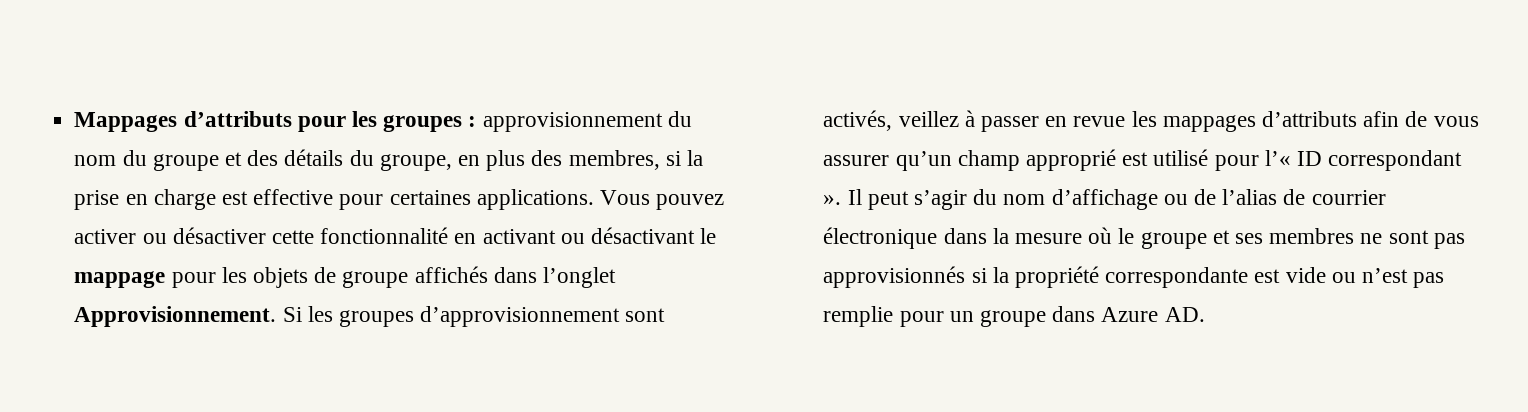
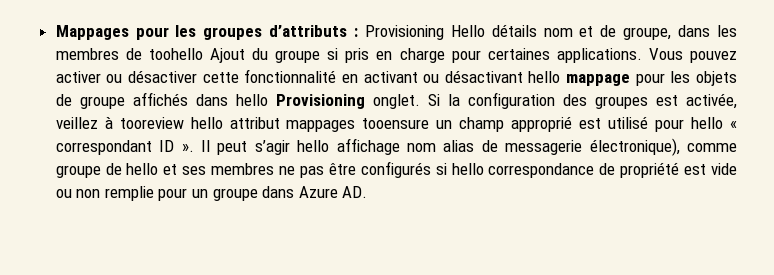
- Mappages d’attributs pour les groupes : approvisionnement du nom du groupe et des détails du groupe, en plus des membres, si la prise en charge est effective pour certaines applications.
+ Mappages pour les groupes d’attributs : Provisioning Hello détails nom et de groupe, dans les membres de toohello Ajout du groupe si pris en charge pour certaines applications.
- Vous pouvez activer ou désactiver cette fonctionnalité en activant ou désactivant le mappage pour les objets de groupe affichés dans l’onglet Approvisionnement. Si les groupes d’approvisionnement sont activés, veillez à passer en revue les mappages d’attributs afin de vous assurer qu’un champ approprié est utilisé pour l’« ID correspondant ». Il peut s’agir du nom d’affichage ou de l’alias de courrier électronique dans la mesure où le groupe et ses membres ne sont pas approvisionnés si la propriété correspondante est vide ou n’est pas remplie pour un groupe dans Azure AD.
+ Vous pouvez activer ou désactiver cette fonctionnalité en activant ou désactivant hello mappage pour les objets de groupe affichés dans hello Provisioning onglet. Si la configuration des groupes est activée, veillez à tooreview hello attribut mappages tooensure un champ approprié est utilisé pour hello « correspondant ID ». Il peut s’agir hello affichage nom alias de messagerie électronique), comme groupe de hello et ses membres ne pas être configurés si hello correspondance de propriété est vide ou non remplie pour un groupe dans Azure AD.

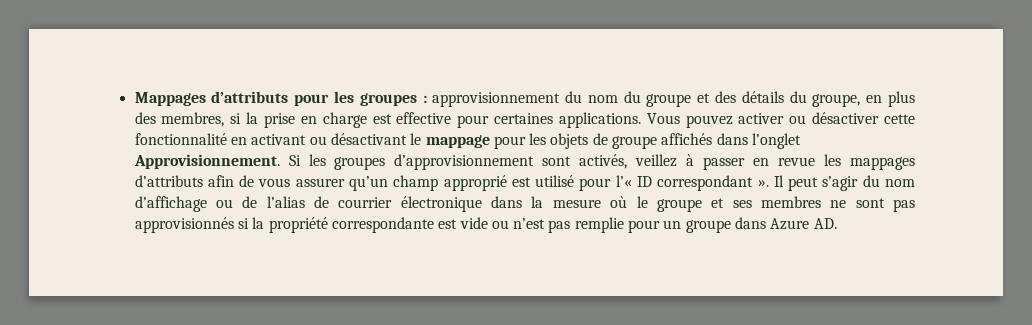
- Mappages pour les groupes d’attributs : Provisioning Hello détails nom et de groupe, dans les membres de toohello Ajout du groupe si pris en charge pour certaines applications.
+ Mappages d’attributs pour les groupes : approvisionnement du nom du groupe et des détails du groupe, en plus des membres, si la prise en charge est effective pour certaines applications.
- Vous pouvez activer ou désactiver cette fonctionnalité en activant ou désactivant hello mappage pour les objets de groupe affichés dans hello Provisioning onglet. Si la configuration des groupes est activée, veillez à tooreview hello attribut mappages tooensure un champ approprié est utilisé pour hello « correspondant ID ». Il peut s’agir hello affichage nom alias de messagerie électronique), comme groupe de hello et ses membres ne pas être configurés si hello correspondance de propriété est vide ou non remplie pour un groupe dans Azure AD.
+ Vous pouvez activer ou désactiver cette fonctionnalité en activant ou désactivant le mappage pour les objets de groupe affichés dans l’onglet Approvisionnement. Si les groupes d’approvisionnement sont activés, veillez à passer en revue les mappages d’attributs afin de vous assurer qu’un champ approprié est utilisé pour l’« ID correspondant ». Il peut s’agir du nom d’affichage ou de l’alias de courrier électronique dans la mesure où le groupe et ses membres ne sont pas approvisionnés si la propriété correspondante est vide ou n’est pas remplie pour un groupe dans Azure AD.

